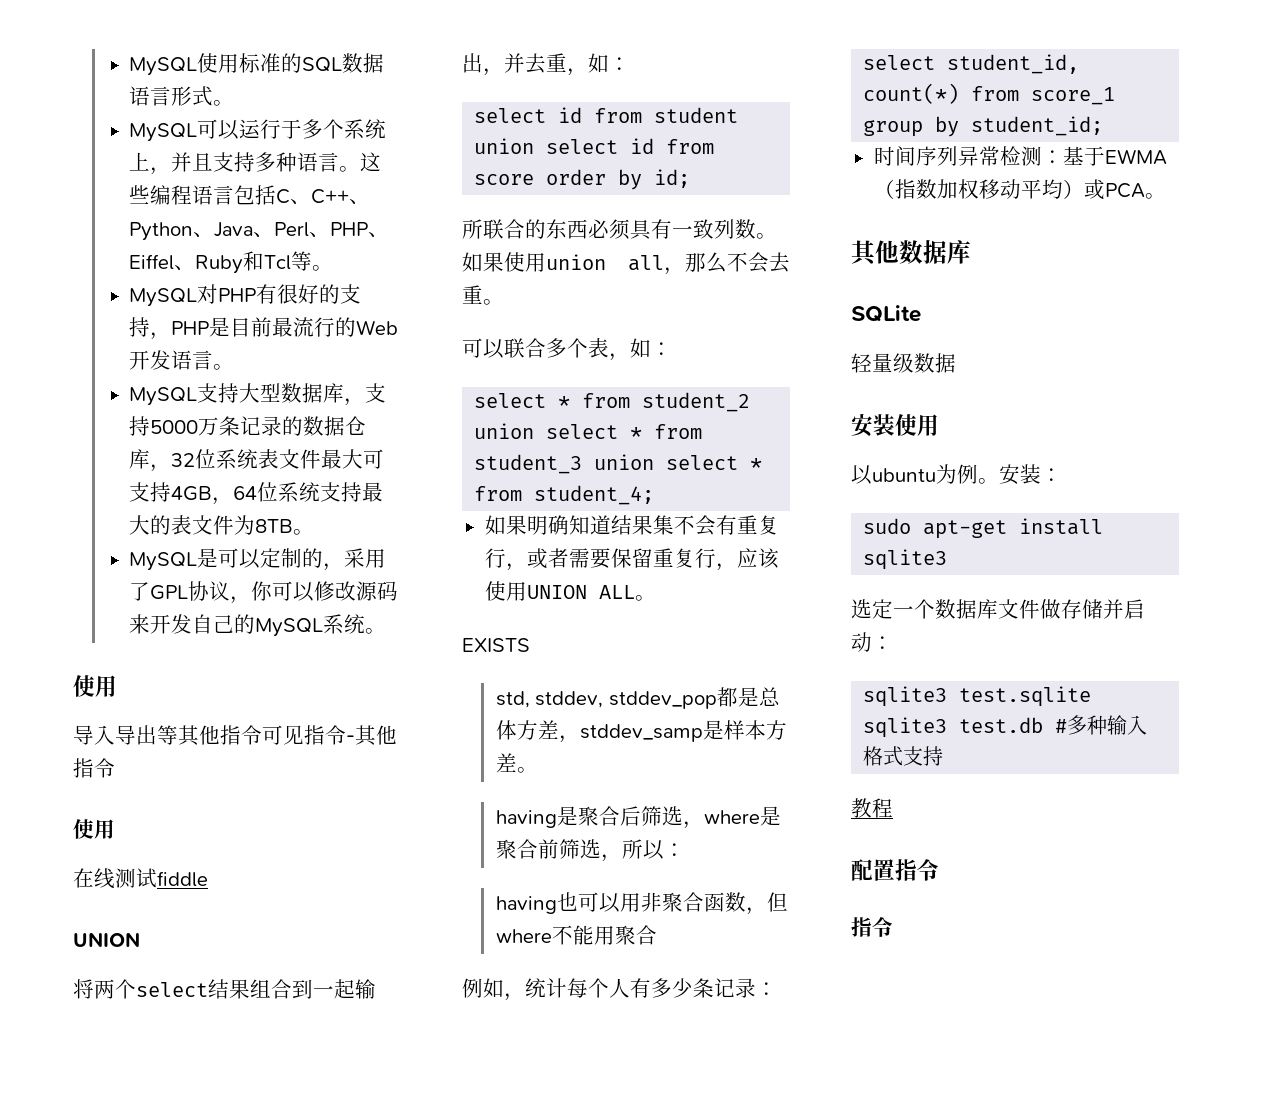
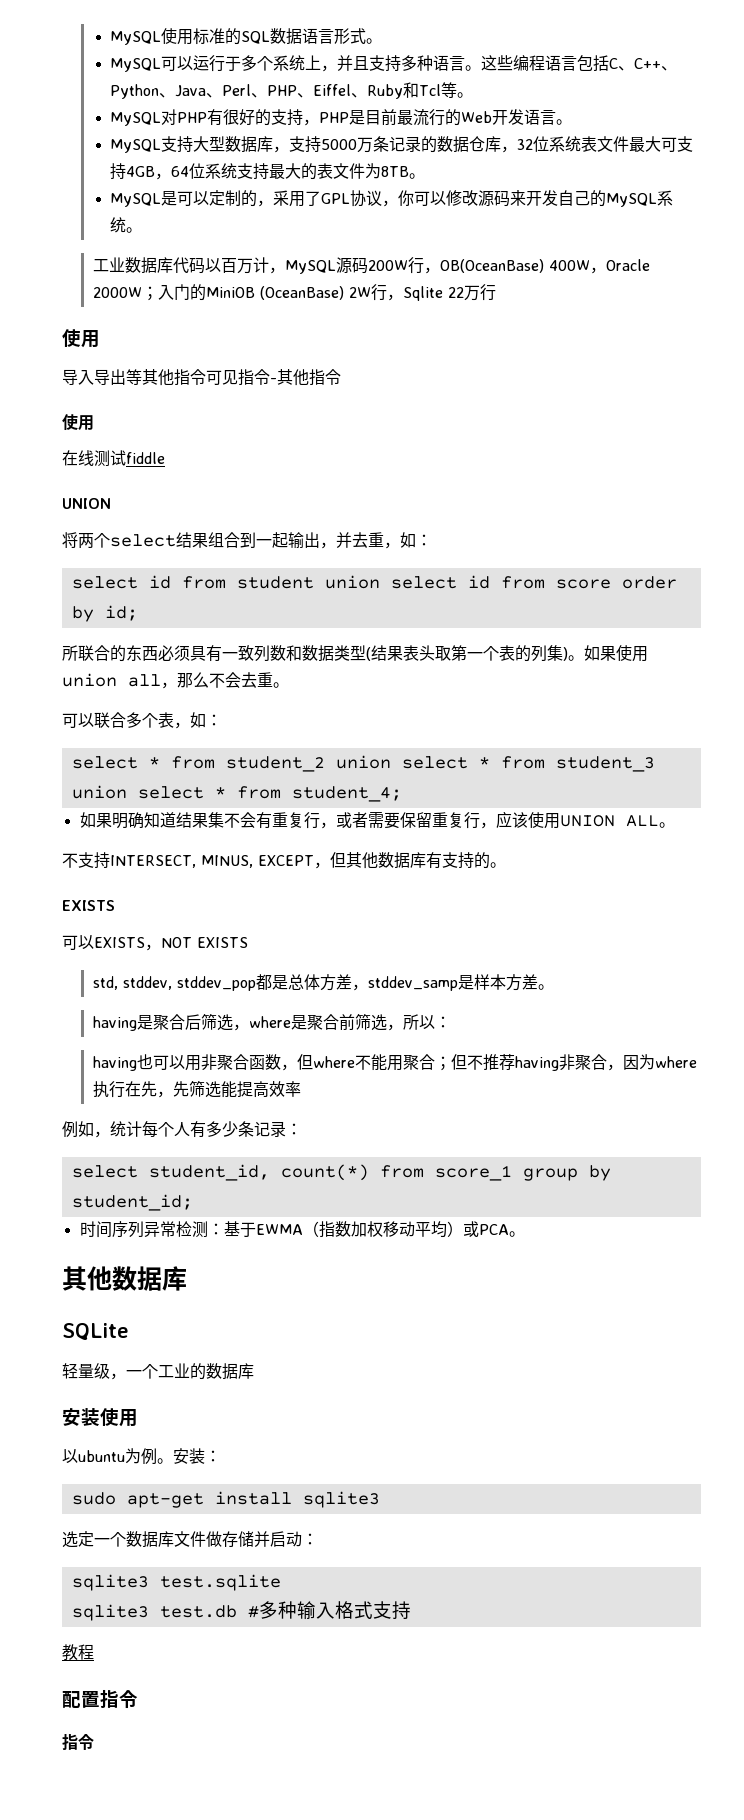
+ 工业数据库代码以百万计，MySQL源码200W行，OB(OceanBase) 400W，Oracle 2000W；入门的MiniOB (OceanBase) 2W行，Sqlite 22万行
- 所联合的东西必须具有一致列数。
+ 所联合的东西必须具有一致列数和数据类型(结果表头取第一个表的列集)。
+ 不支持INTERSECT, MINUS, EXCEPT，但其他数据库有支持的。
  EXISTS
+ 可以EXISTS，NOT EXISTS
- having也可以用非聚合函数，但where不能用聚合
+ having也可以用非聚合函数，但where不能用聚合；但不推荐having非聚合，因为where执行在先，先筛选能提高效率
- 轻量级数据
+ 轻量级，一个工业的数据库

